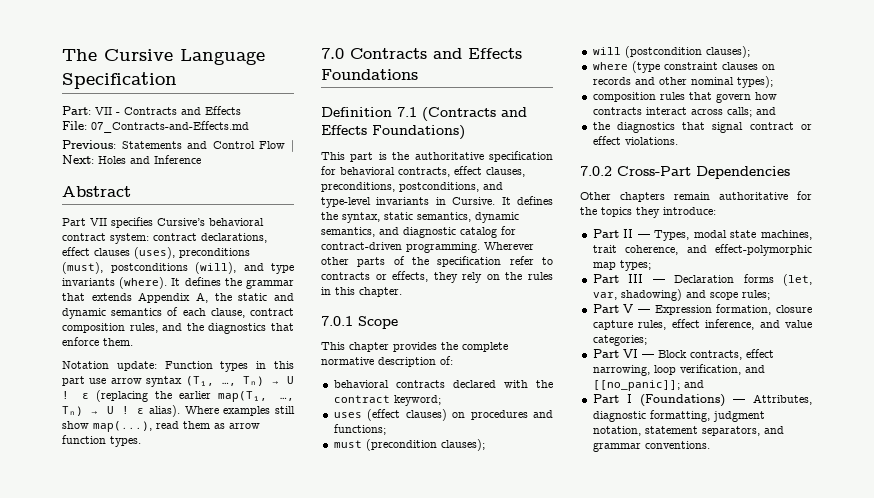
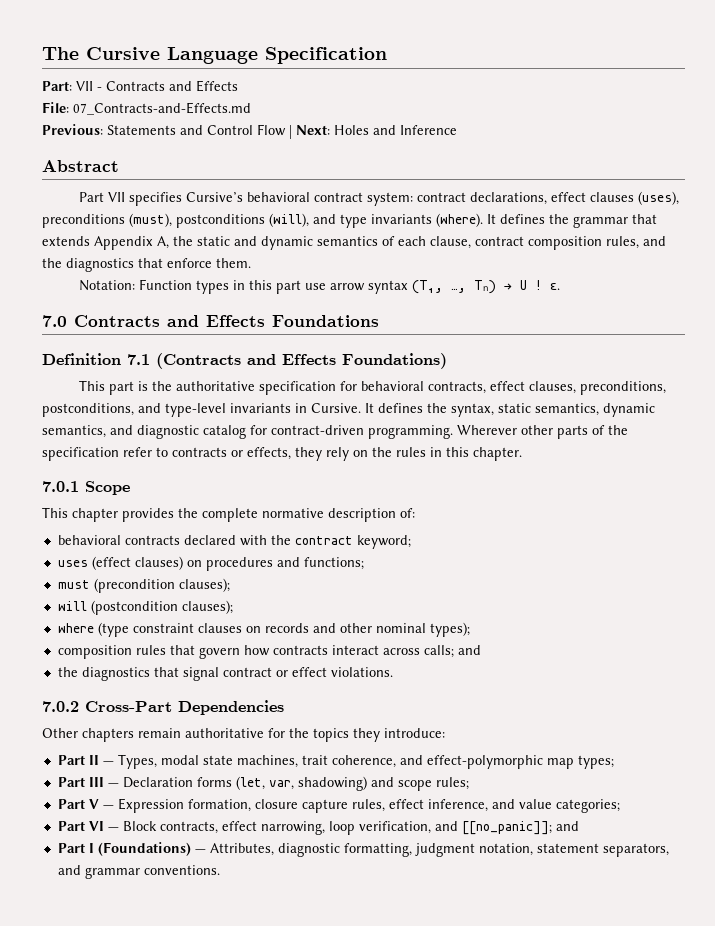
- Notation update: Function types in this part use arrow syntax (T₁, …, Tₙ) → U ! ε (replacing the earlier map(T₁, …, Tₙ) → U ! ε alias). Where examples still show map(...), read them as arrow function types.
+ Notation: Function types in this part use arrow syntax (T₁, …, Tₙ) → U ! ε.

